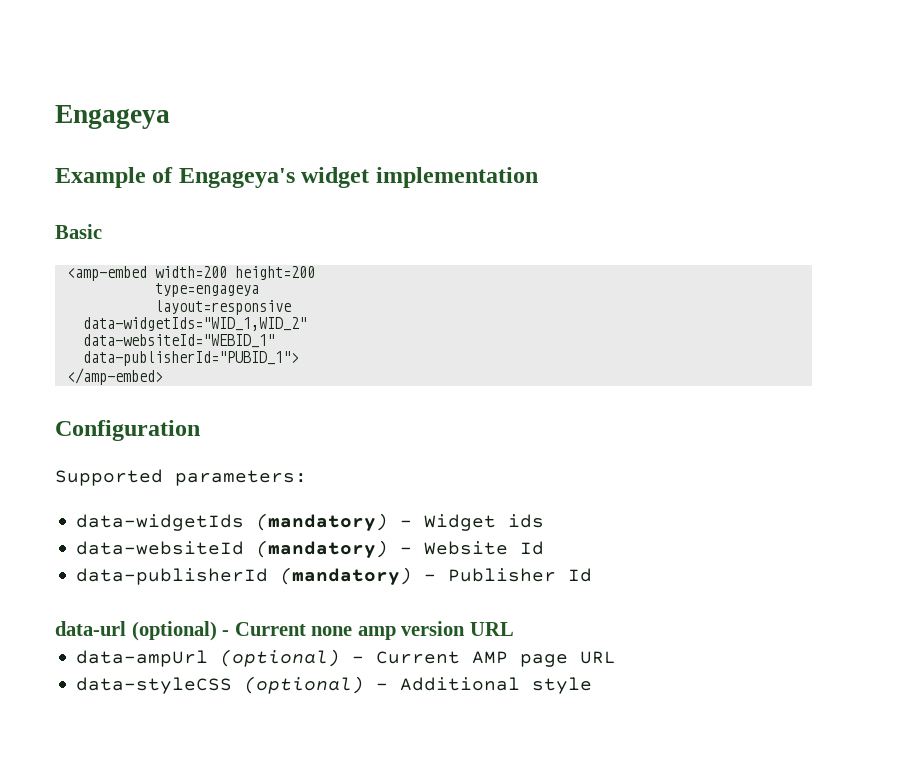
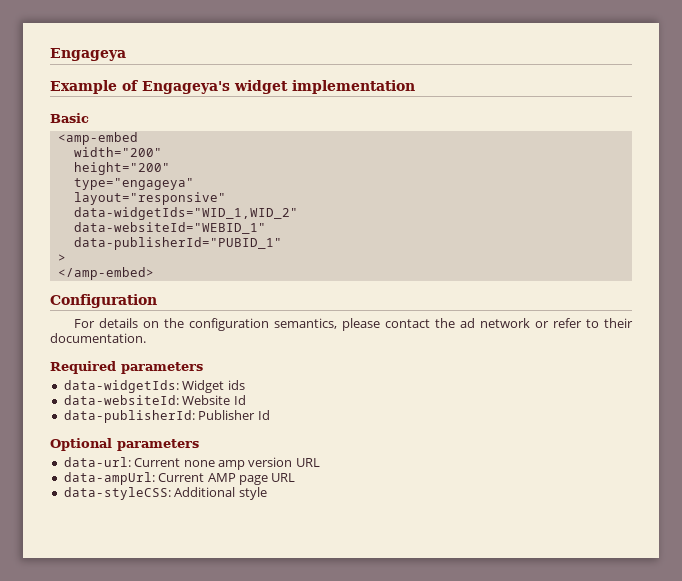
- <amp-embed width=200 height=200
- type=engageya
- layout=responsive
+ <amp-embed
+ width="200"
+ height="200"
+ type="engageya"
+ layout="responsive"
- data-publisherId="PUBID_1">
+ data-publisherId="PUBID_1"
+ >
- Supported parameters:
- data-widgetIds (mandatory) - Widget ids
+ For details on the configuration semantics, please contact the ad network or refer to their documentation.
+ Required parameters
+ data-widgetIds: Widget ids
- data-websiteId (mandatory) - Website Id
+ data-websiteId: Website Id
- data-publisherId (mandatory) - Publisher Id
+ data-publisherId: Publisher Id
- data-url (optional) - Current none amp version URL
+ Optional parameters
+ data-url: Current none amp version URL
- data-ampUrl (optional) - Current AMP page URL
+ data-ampUrl: Current AMP page URL
- data-styleCSS (optional) - Additional style
+ data-styleCSS: Additional style

